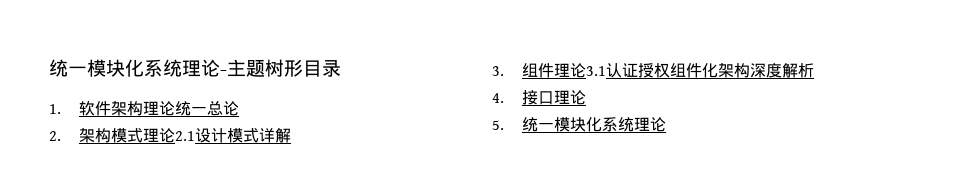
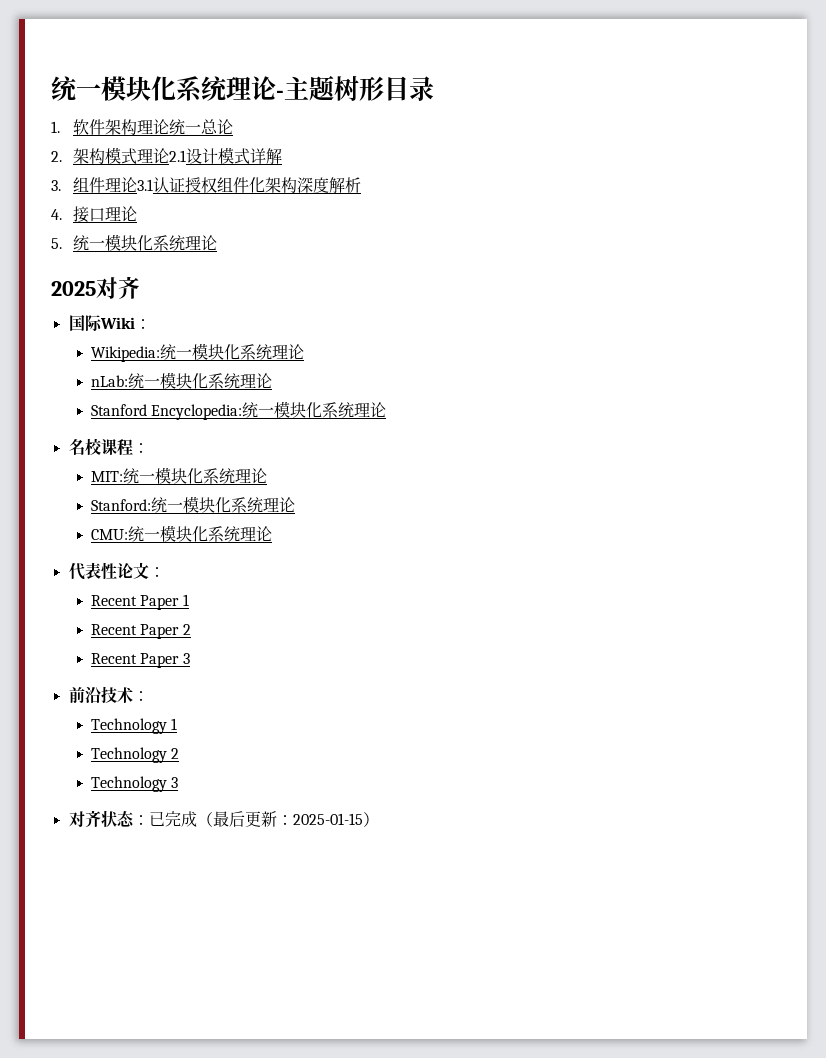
+ 2025对齐
+ 国际Wiki：
+ Wikipedia:统一模块化系统理论
+ nLab:统一模块化系统理论
+ Stanford Encyclopedia:统一模块化系统理论
+ 名校课程：
+ MIT:统一模块化系统理论
+ Stanford:统一模块化系统理论
+ CMU:统一模块化系统理论
+ 代表性论文：
+ Recent Paper 1
+ Recent Paper 2
+ Recent Paper 3
+ 前沿技术：
+ Technology 1
+ Technology 2
+ Technology 3
+ 对齐状态：已完成（最后更新：2025-01-15）

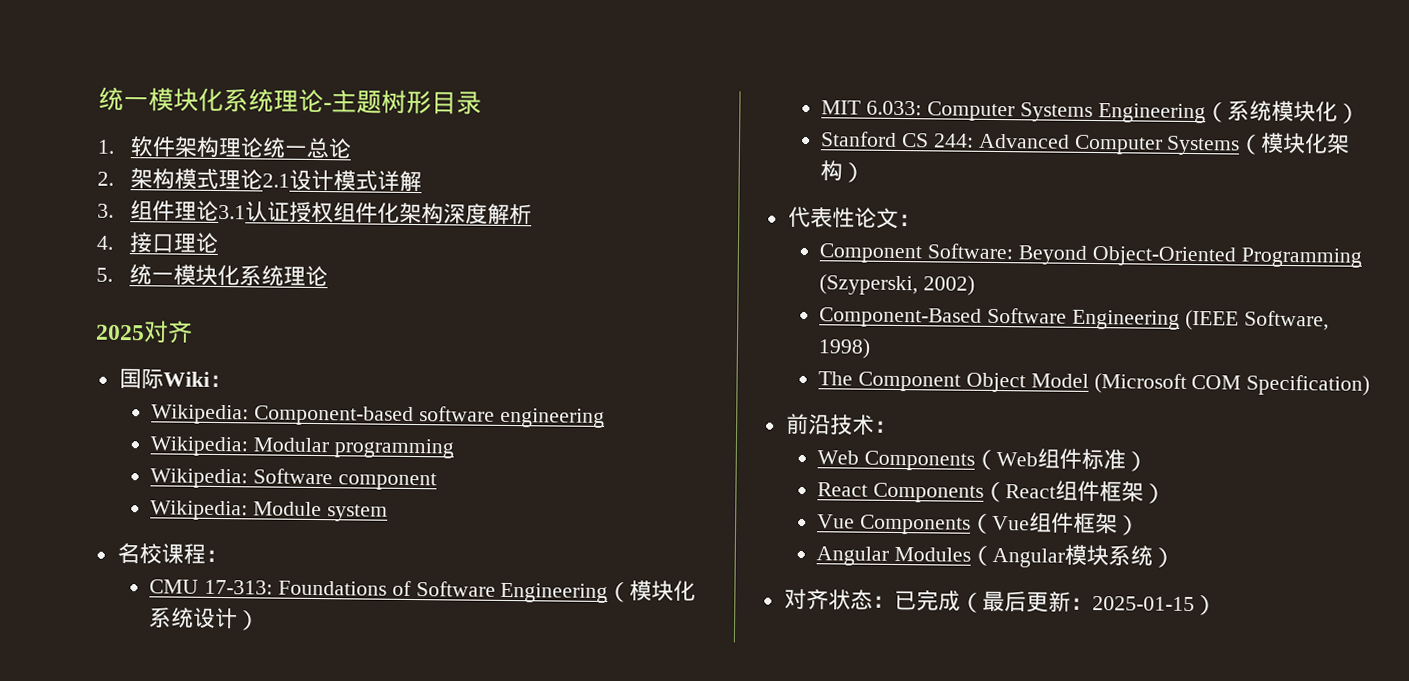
- Wikipedia:统一模块化系统理论
- nLab:统一模块化系统理论
- Stanford Encyclopedia:统一模块化系统理论
+ Wikipedia: Component-based software engineering
+ Wikipedia: Modular programming
+ Wikipedia: Software component
+ Wikipedia: Module system
  名校课程：
- MIT:统一模块化系统理论
- Stanford:统一模块化系统理论
- CMU:统一模块化系统理论
+ CMU 17-313: Foundations of Software Engineering（模块化系统设计）
+ MIT 6.033: Computer Systems Engineering（系统模块化）
+ Stanford CS 244: Advanced Computer Systems（模块化架构）
  代表性论文：
- Recent Paper 1
- Recent Paper 2
- Recent Paper 3
+ Component Software: Beyond Object-Oriented Programming (Szyperski, 2002)
+ Component-Based Software Engineering (IEEE Software, 1998)
+ The Component Object Model (Microsoft COM Specification)
  前沿技术：
- Technology 1
- Technology 2
- Technology 3
+ Web Components（Web组件标准）
+ React Components（React组件框架）
+ Vue Components（Vue组件框架）
+ Angular Modules（Angular模块系统）

